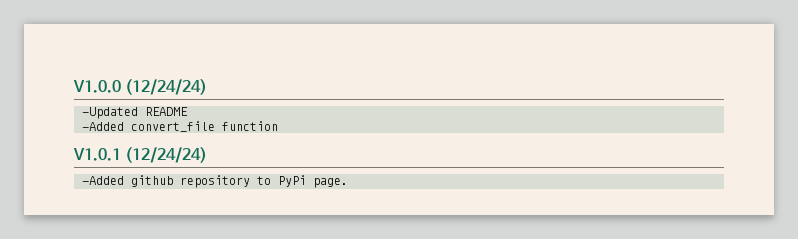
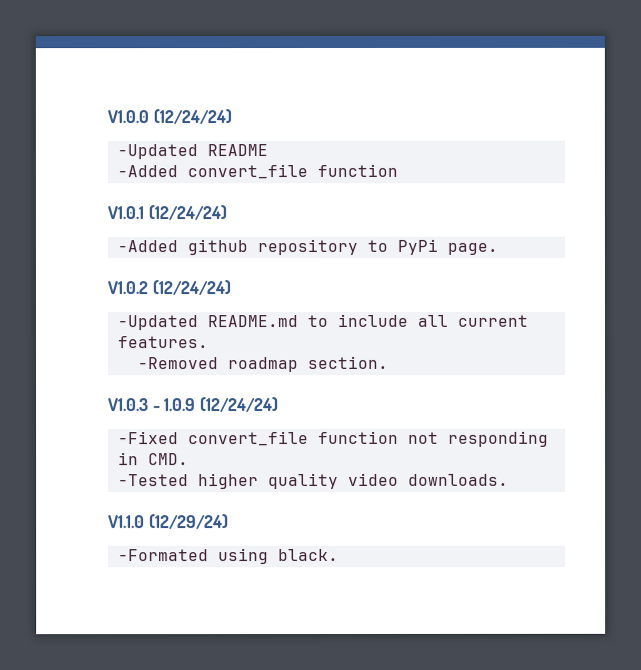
+ V1.0.2 (12/24/24)
+ -Updated README.md to include all current features.
+ -Removed roadmap section.
+ V1.0.3 - 1.0.9 (12/24/24)
+ -Fixed convert_file function not responding in CMD.
+ -Tested higher quality video downloads.
+ V1.1.0 (12/29/24)
+ -Formated using black.

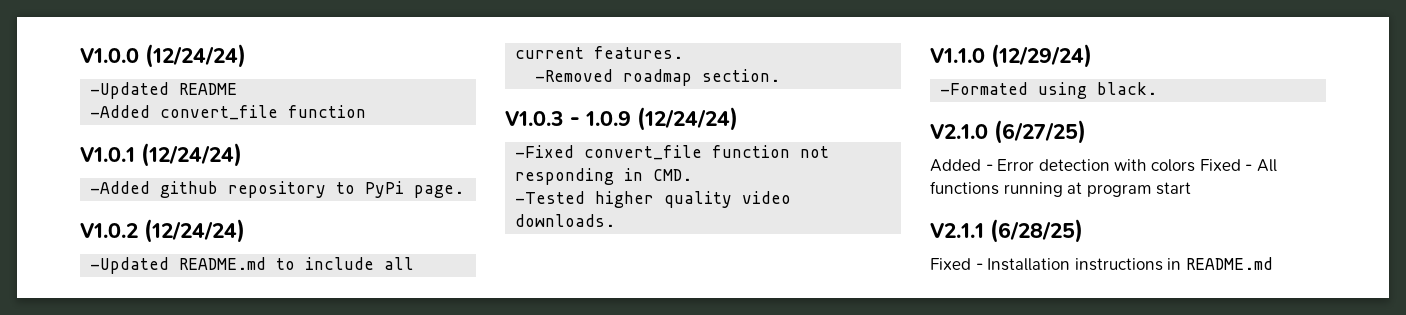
+ V2.1.0 (6/27/25)
+ Added - Error detection with colors Fixed - All functions running at program start
+ V2.1.1 (6/28/25)
+ Fixed - Installation instructions in README.md

